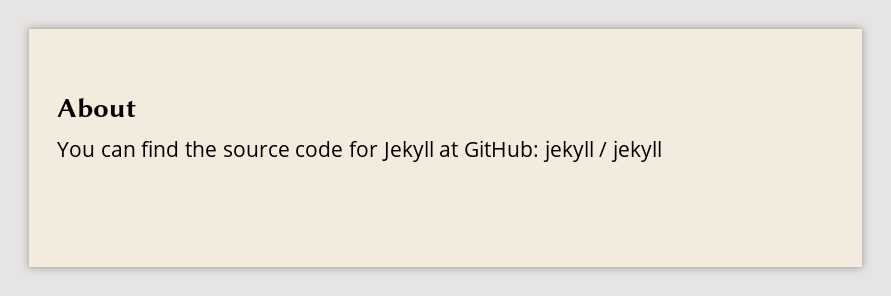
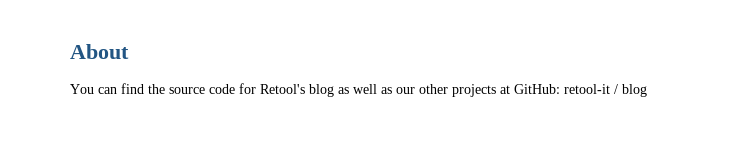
- You can find the source code for Jekyll at GitHub: jekyll / jekyll
+ You can find the source code for Retool's blog as well as our other projects at GitHub: retool-it / blog

